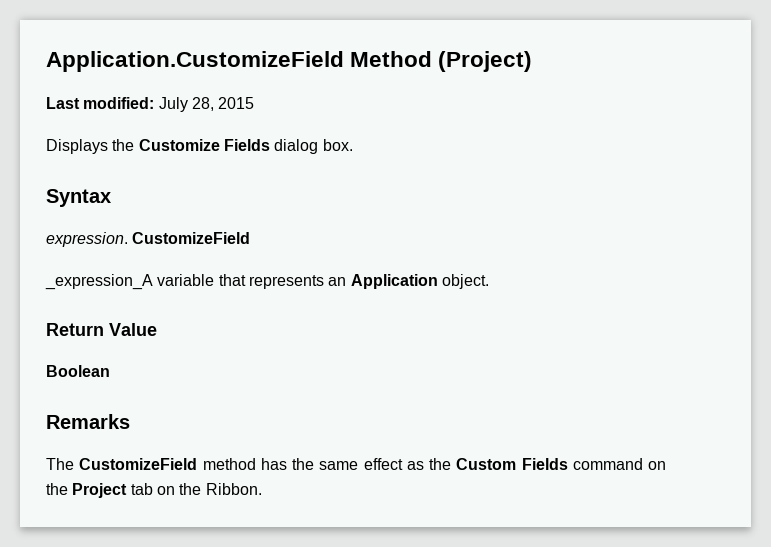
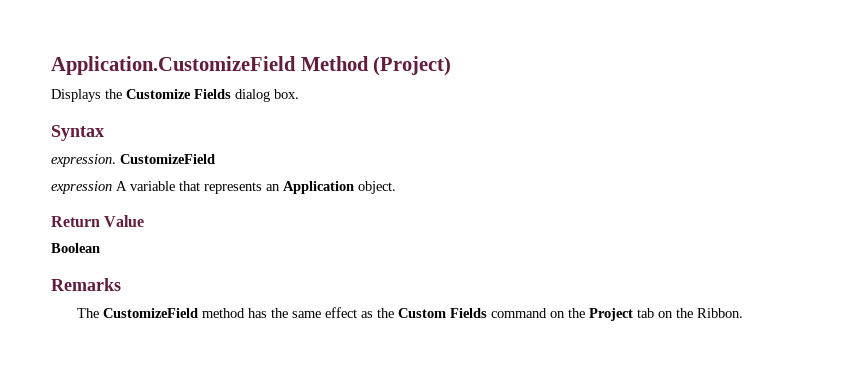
- Last modified: July 28, 2015
- _expression_A variable that represents an Application object.
+ expression A variable that represents an Application object.

